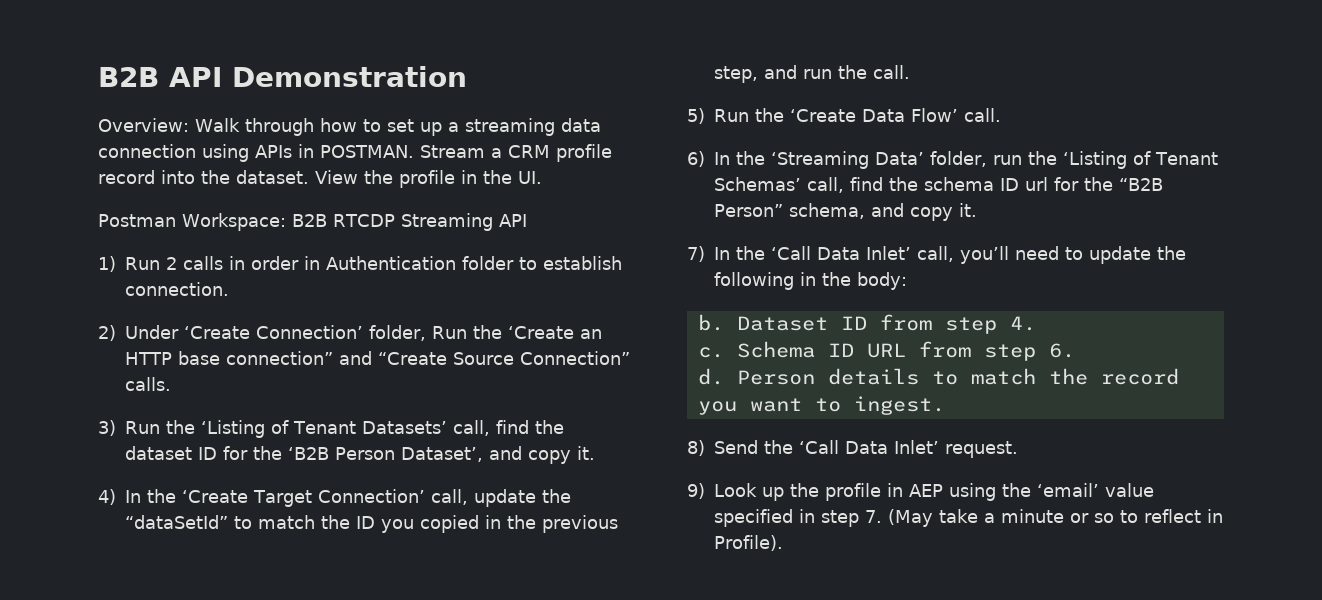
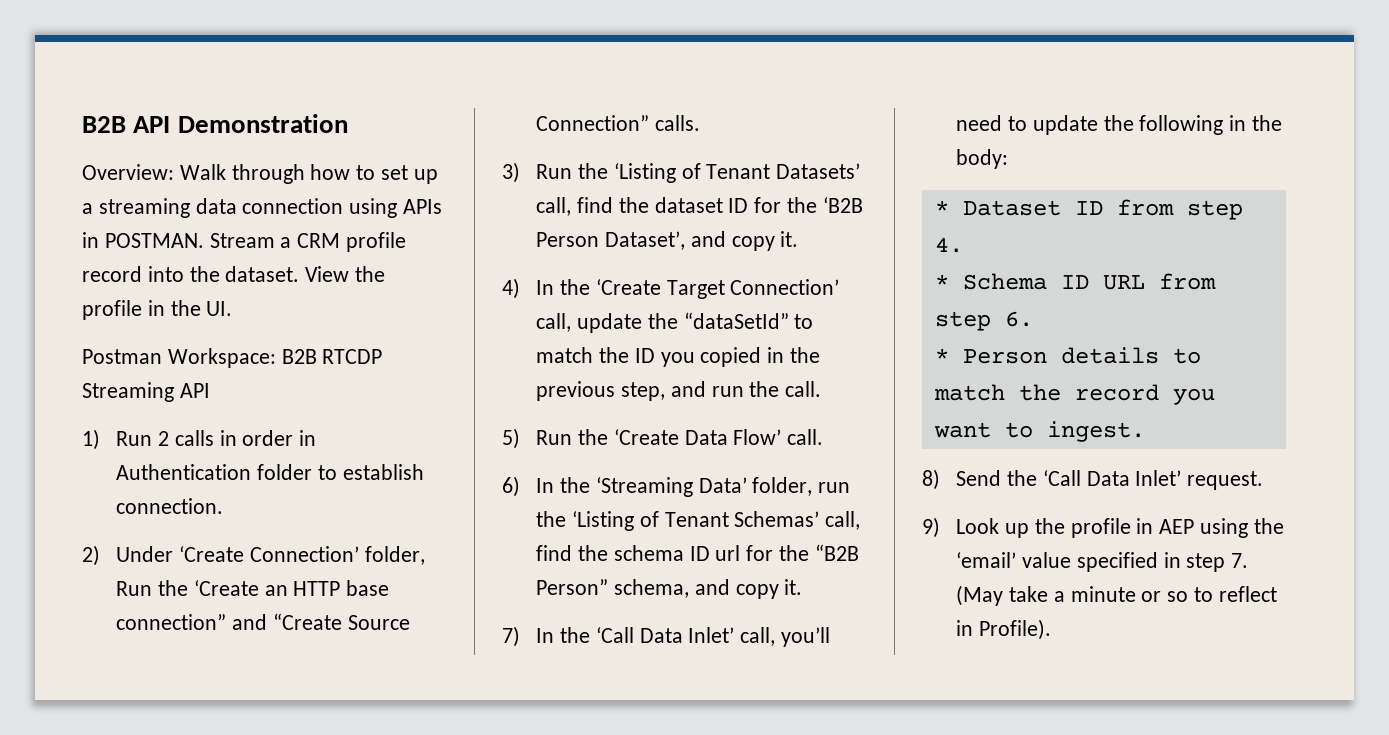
- b. Dataset ID from step 4.
+ * Dataset ID from step 4.
- c. Schema ID URL from step 6.
+ * Schema ID URL from step 6.
- d. Person details to match the record you want to ingest.
+ * Person details to match the record you want to ingest.

